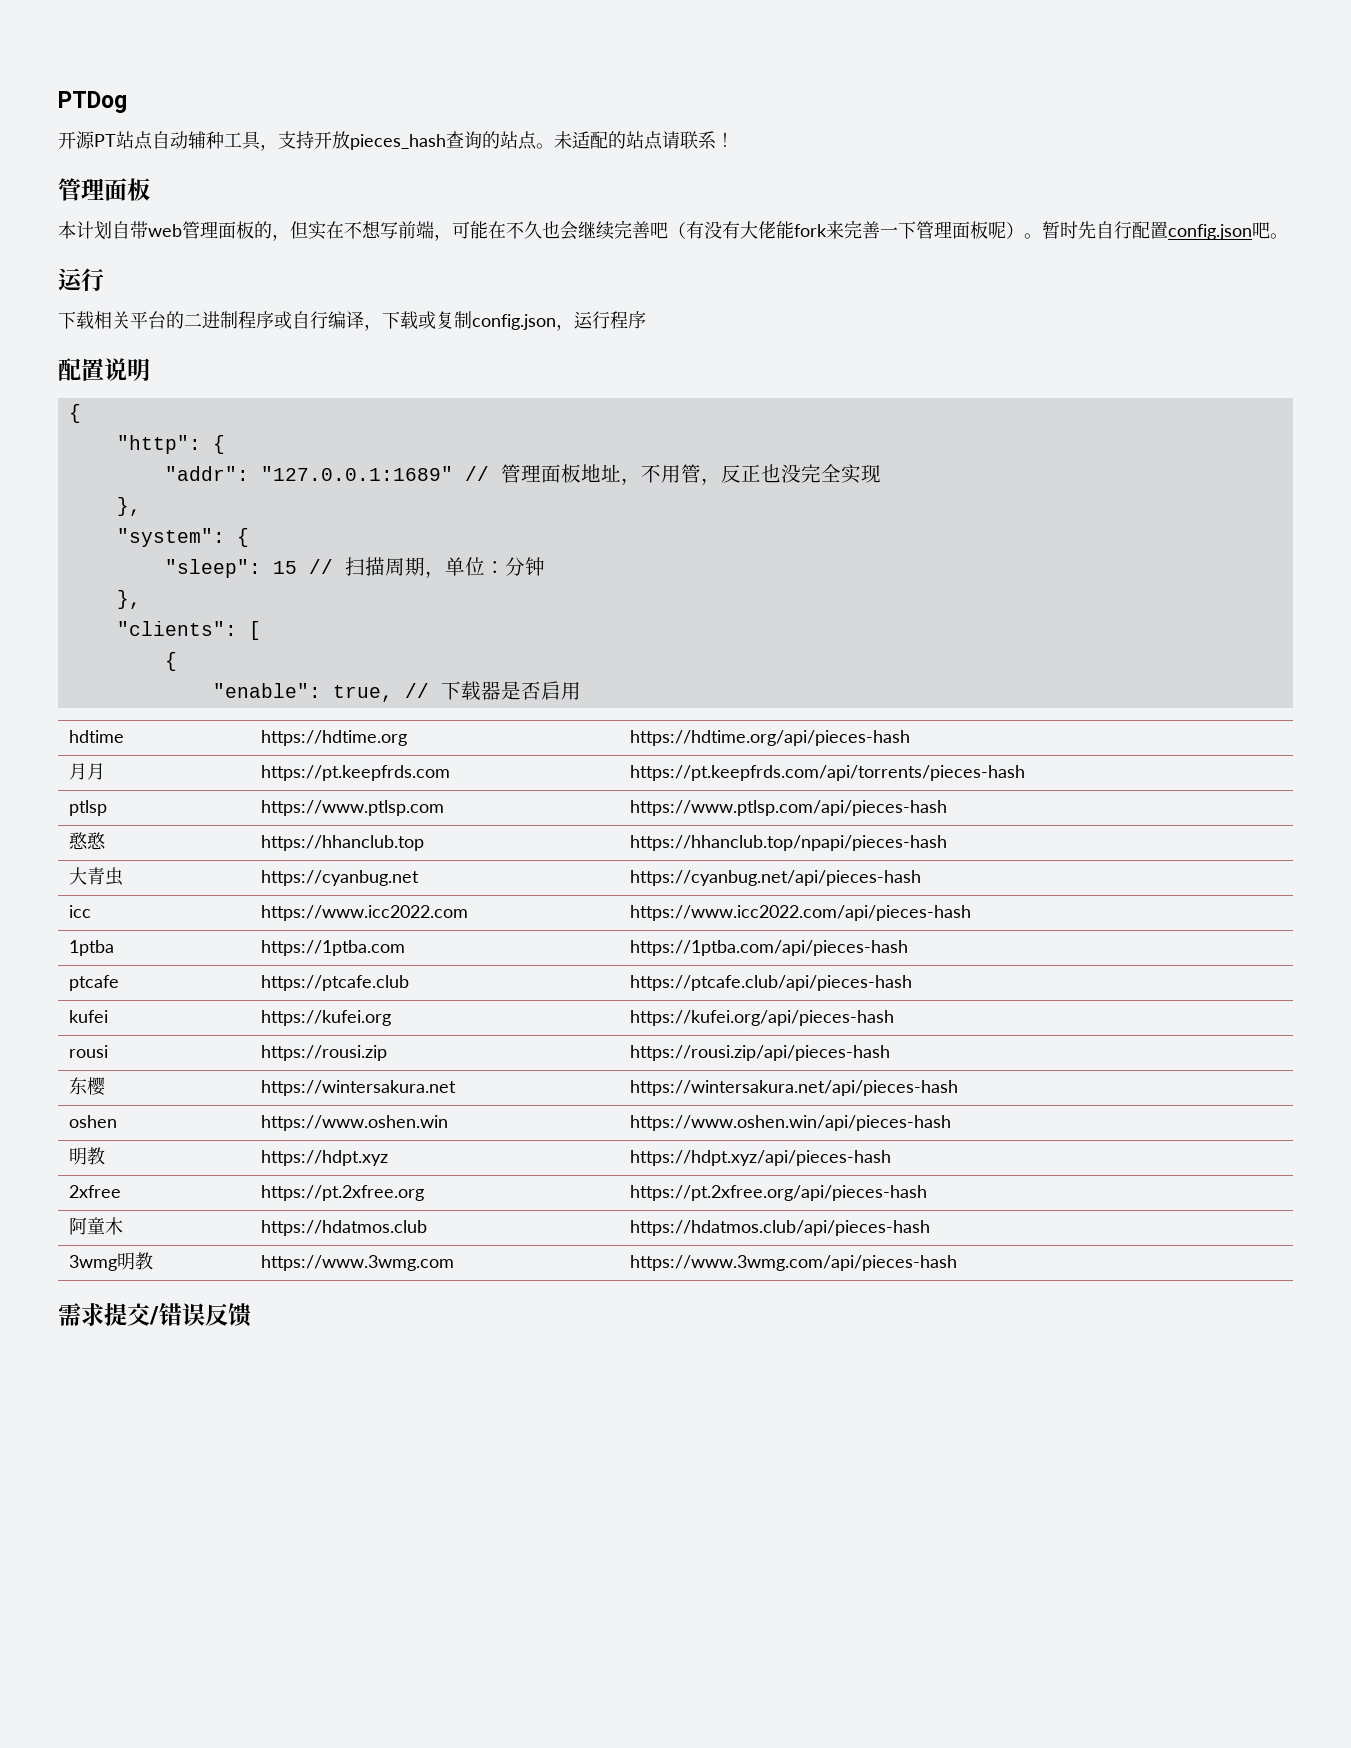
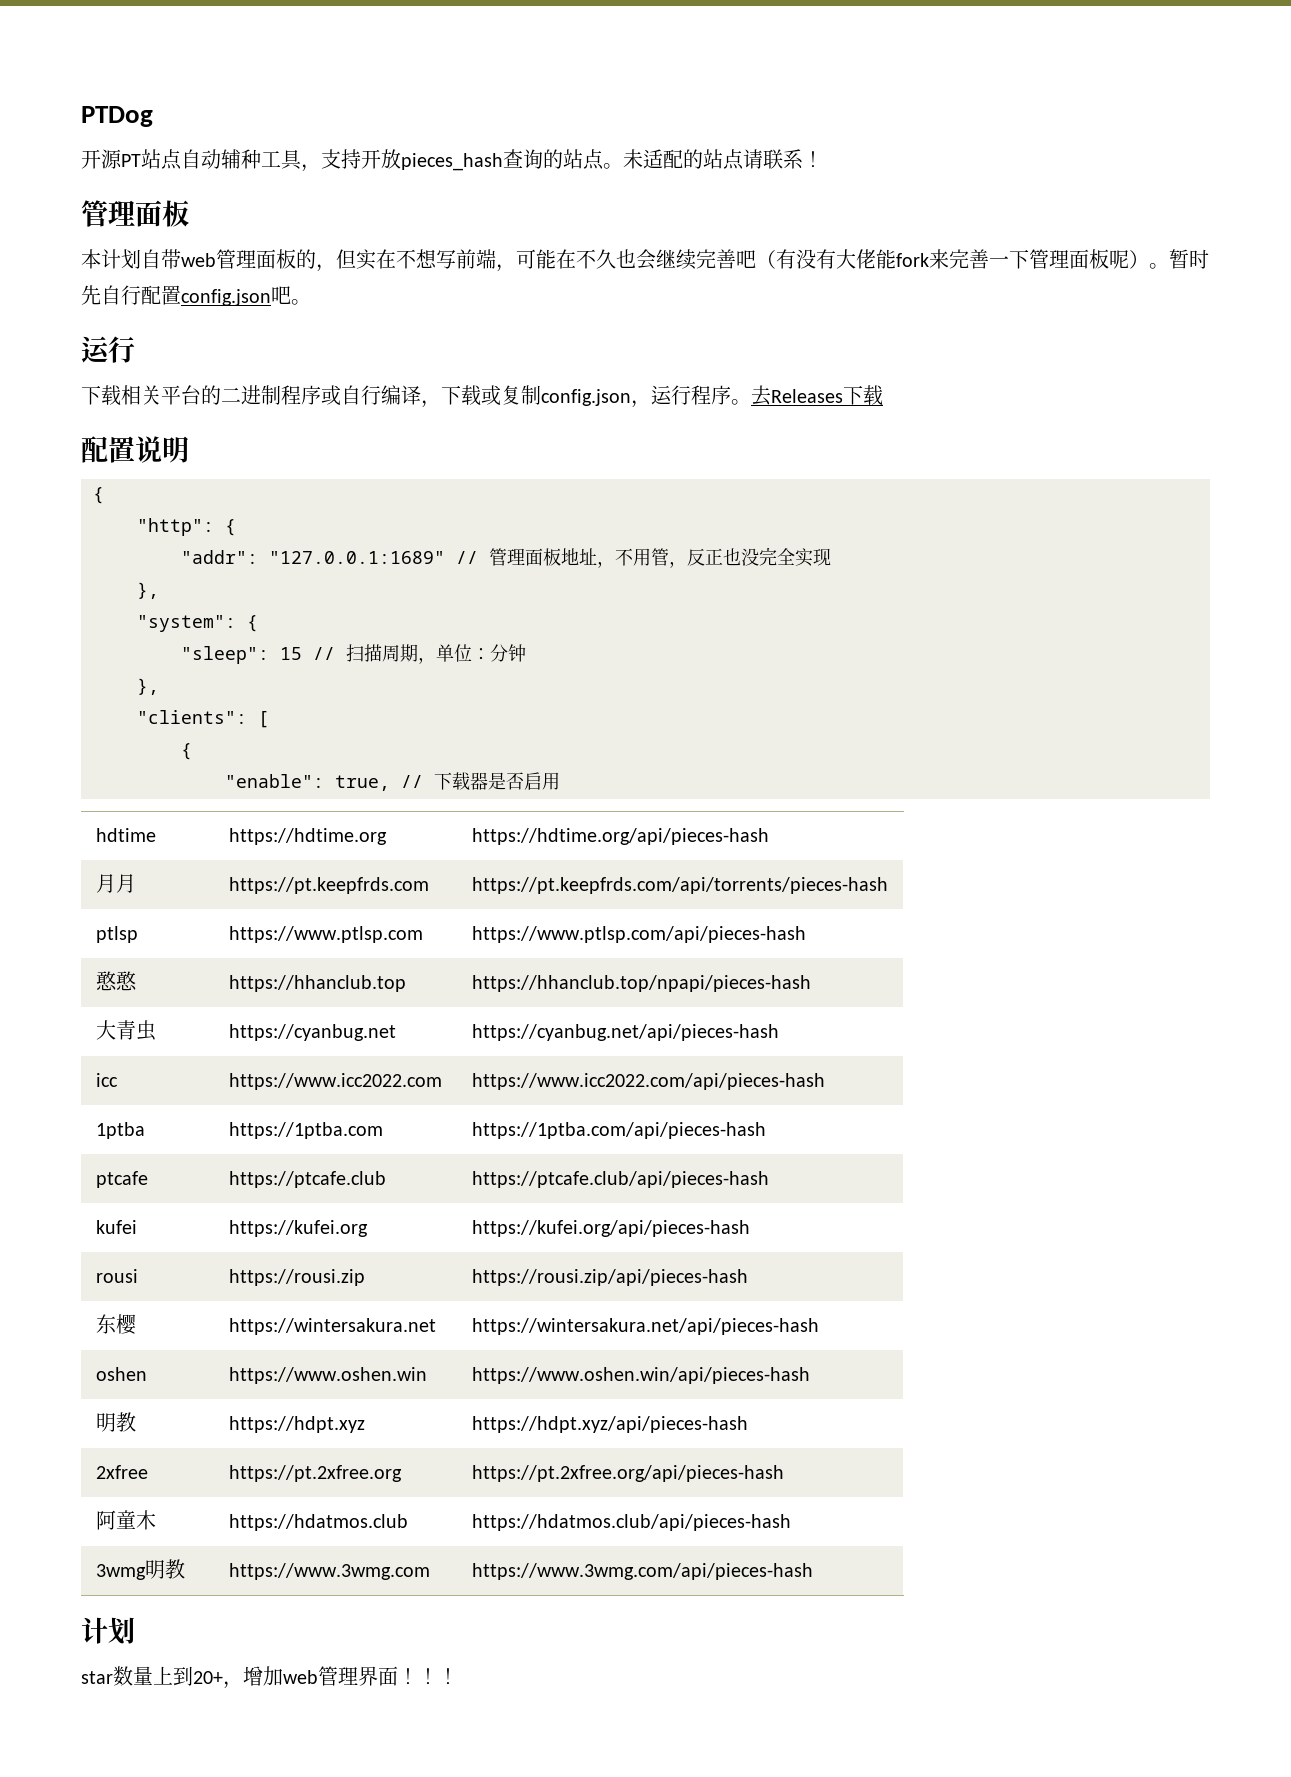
- 下载相关平台的二进制程序或自行编译，下载或复制config.json，运行程序
+ 下载相关平台的二进制程序或自行编译，下载或复制config.json，运行程序。去Releases下载
  3wmg明教 | https://www.3wmg.com | https://www.3wmg.com/api/pieces-hash
- 需求提交/错误反馈
+ 计划
+ star数量上到20+，增加web管理界面！！！

